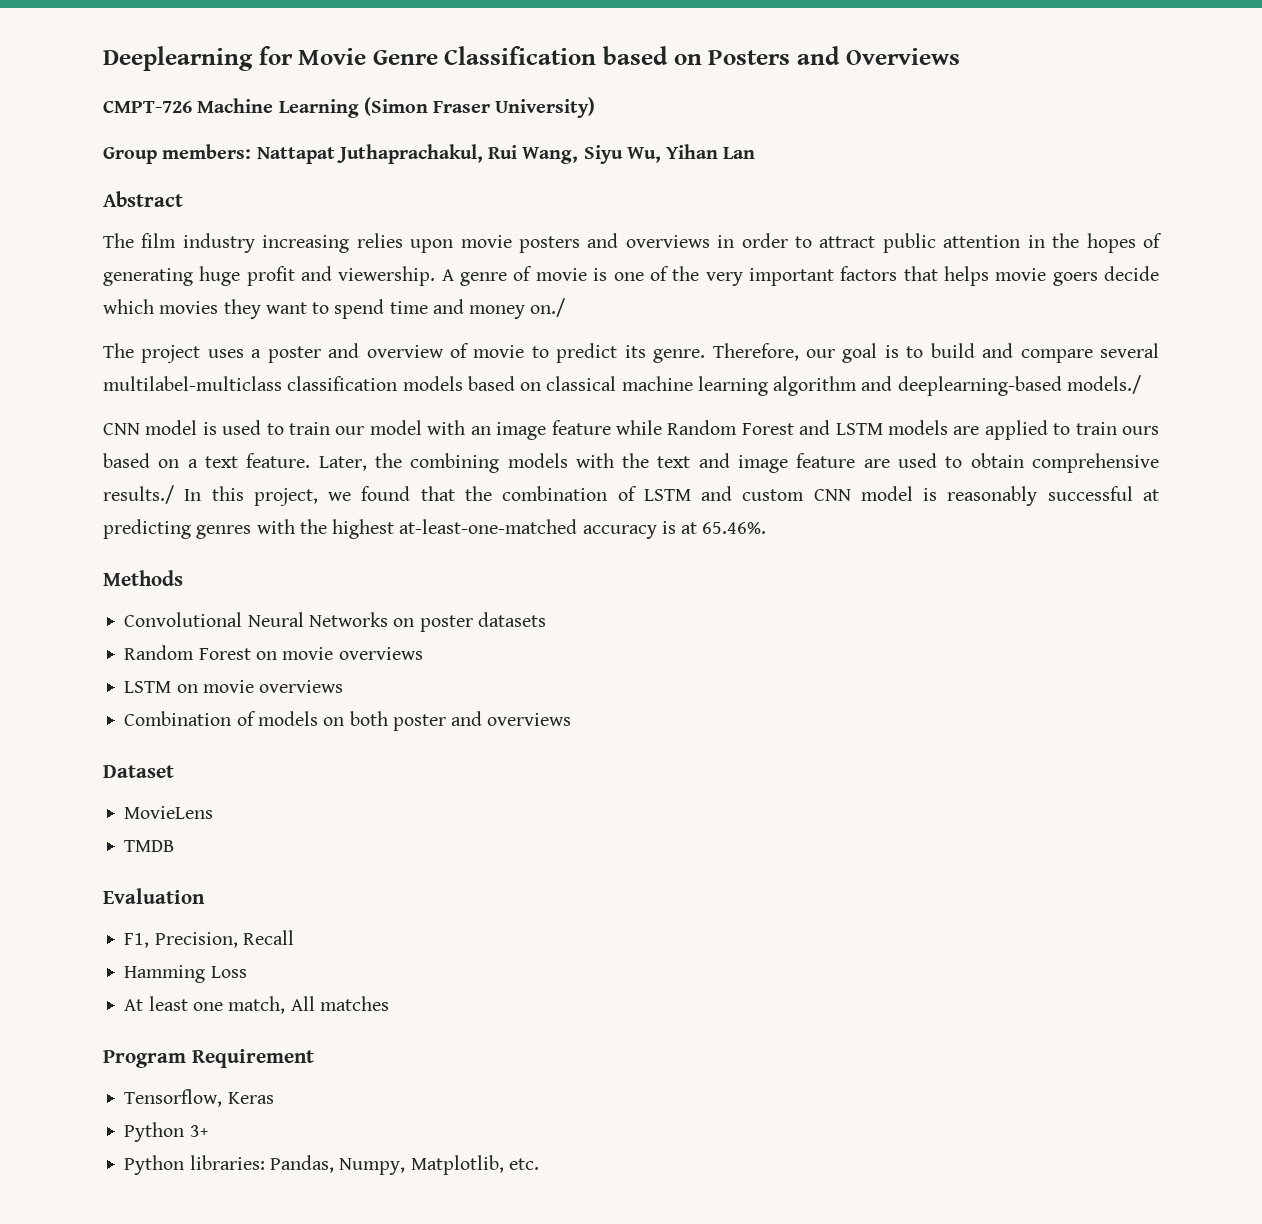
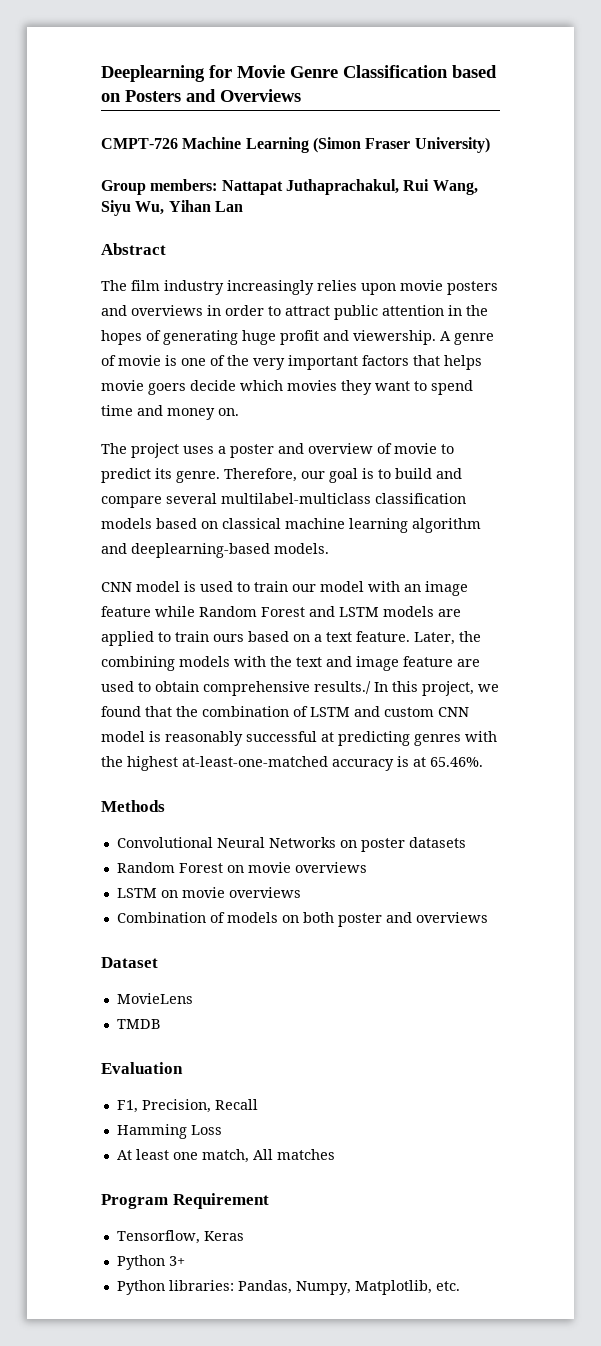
- The film industry increasing relies upon movie posters and overviews in order to attract public attention in the hopes of generating huge profit and viewership.
+ The film industry increasingly relies upon movie posters and overviews in order to attract public attention in the hopes of generating huge profit and viewership.
- A genre of movie is one of the very important factors that helps movie goers decide which movies they want to spend time and money on./
+ A genre of movie is one of the very important factors that helps movie goers decide which movies they want to spend time and money on.
- Therefore, our goal is to build and compare several multilabel-multiclass classification models based on classical machine learning algorithm and deeplearning-based models./
+ Therefore, our goal is to build and compare several multilabel-multiclass classification models based on classical machine learning algorithm and deeplearning-based models.

